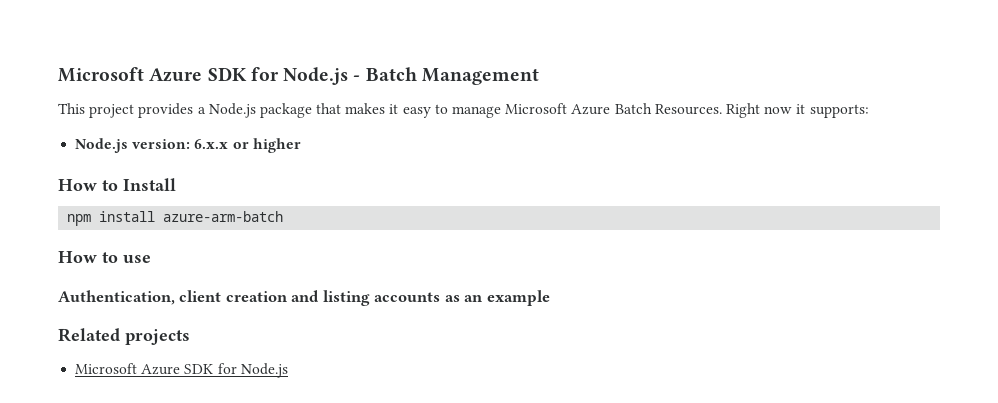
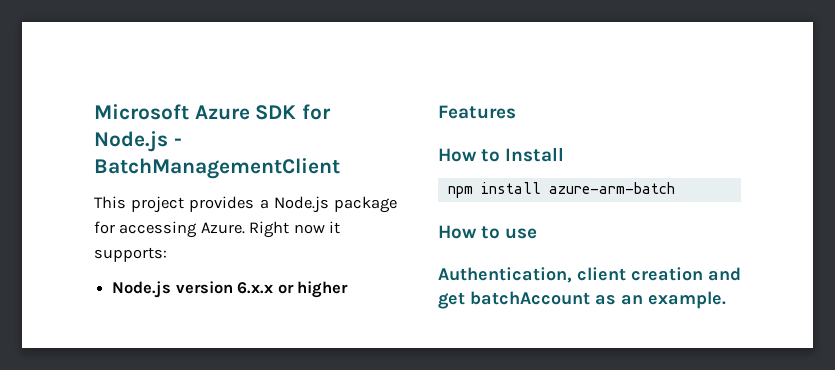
- Microsoft Azure SDK for Node.js - Batch Management
+ Microsoft Azure SDK for Node.js - BatchManagementClient
- This project provides a Node.js package that makes it easy to manage Microsoft Azure Batch Resources.
+ This project provides a Node.js package for accessing Azure.
- Node.js version: 6.x.x or higher
+ Node.js version 6.x.x or higher
+ Features
- Authentication, client creation and listing accounts as an example
- Related projects
- Microsoft Azure SDK for Node.js
+ Authentication, client creation and get batchAccount as an example.

